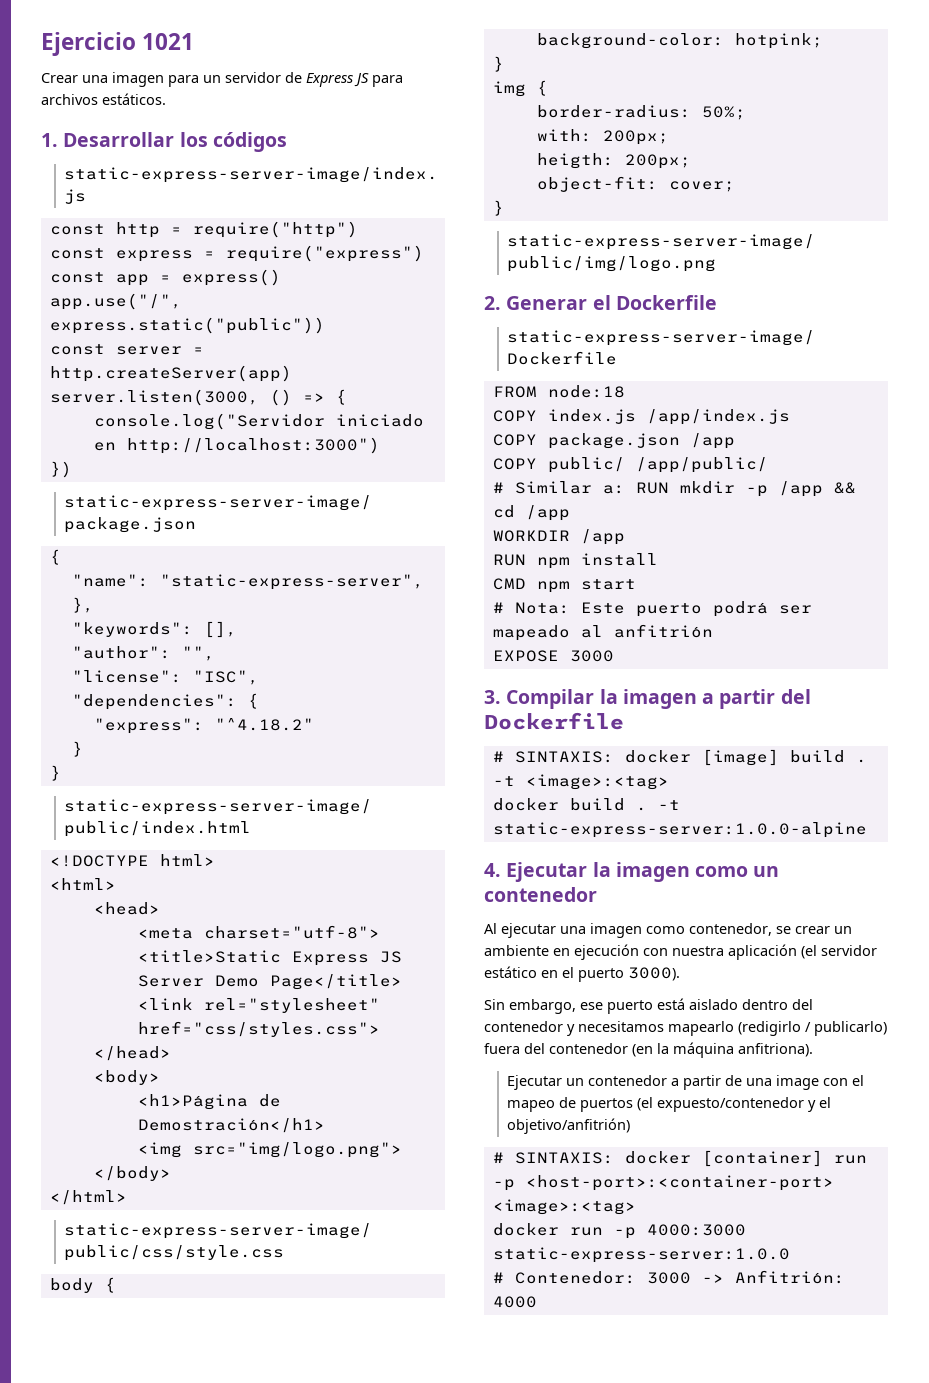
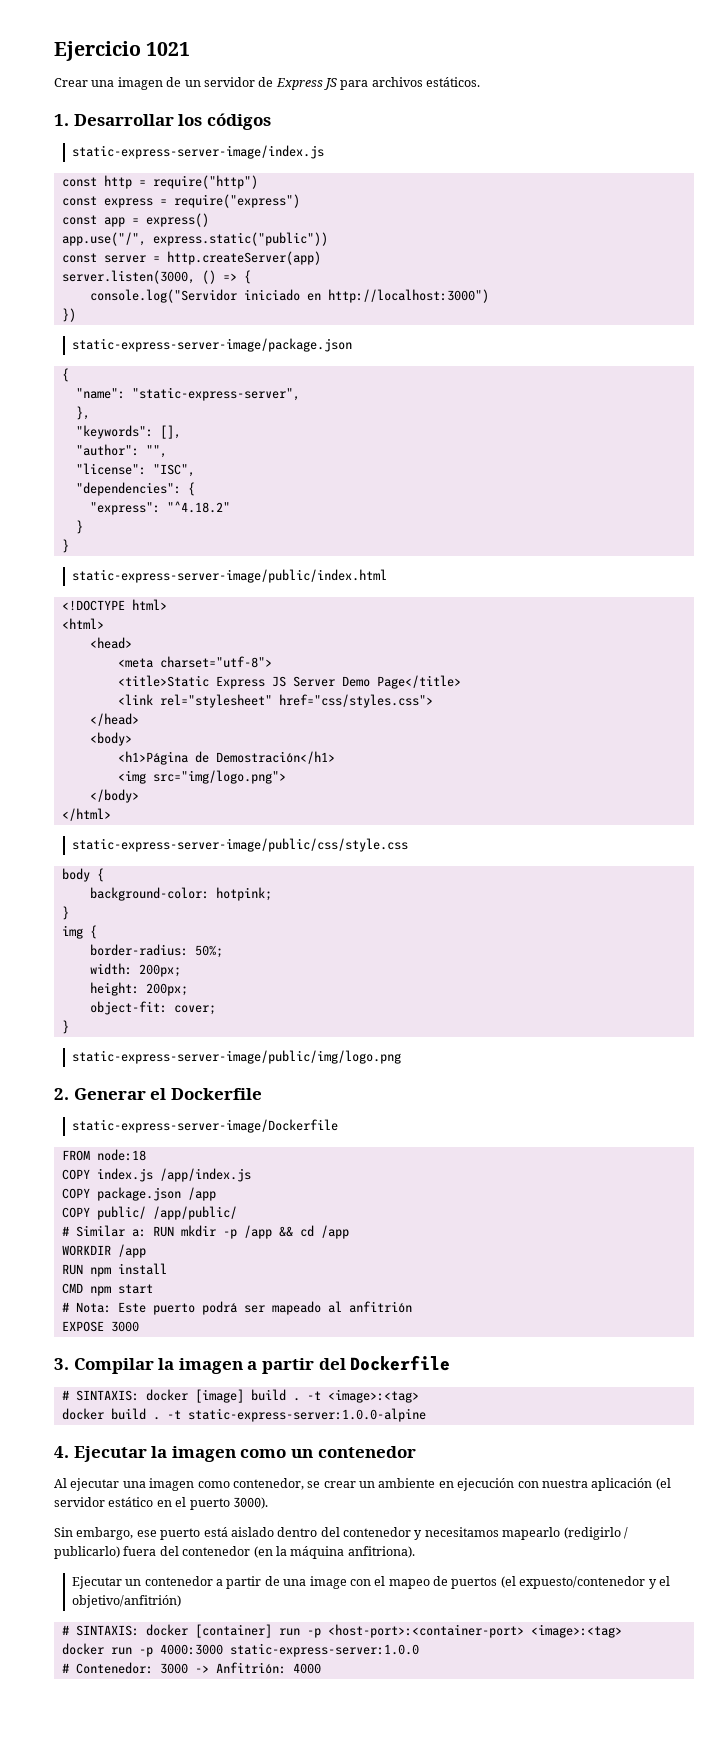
- Crear una imagen para un servidor de Express JS para archivos estáticos.
+ Crear una imagen de un servidor de Express JS para archivos estáticos.
- with: 200px;
- heigth: 200px;
+ width: 200px;
+ height: 200px;

